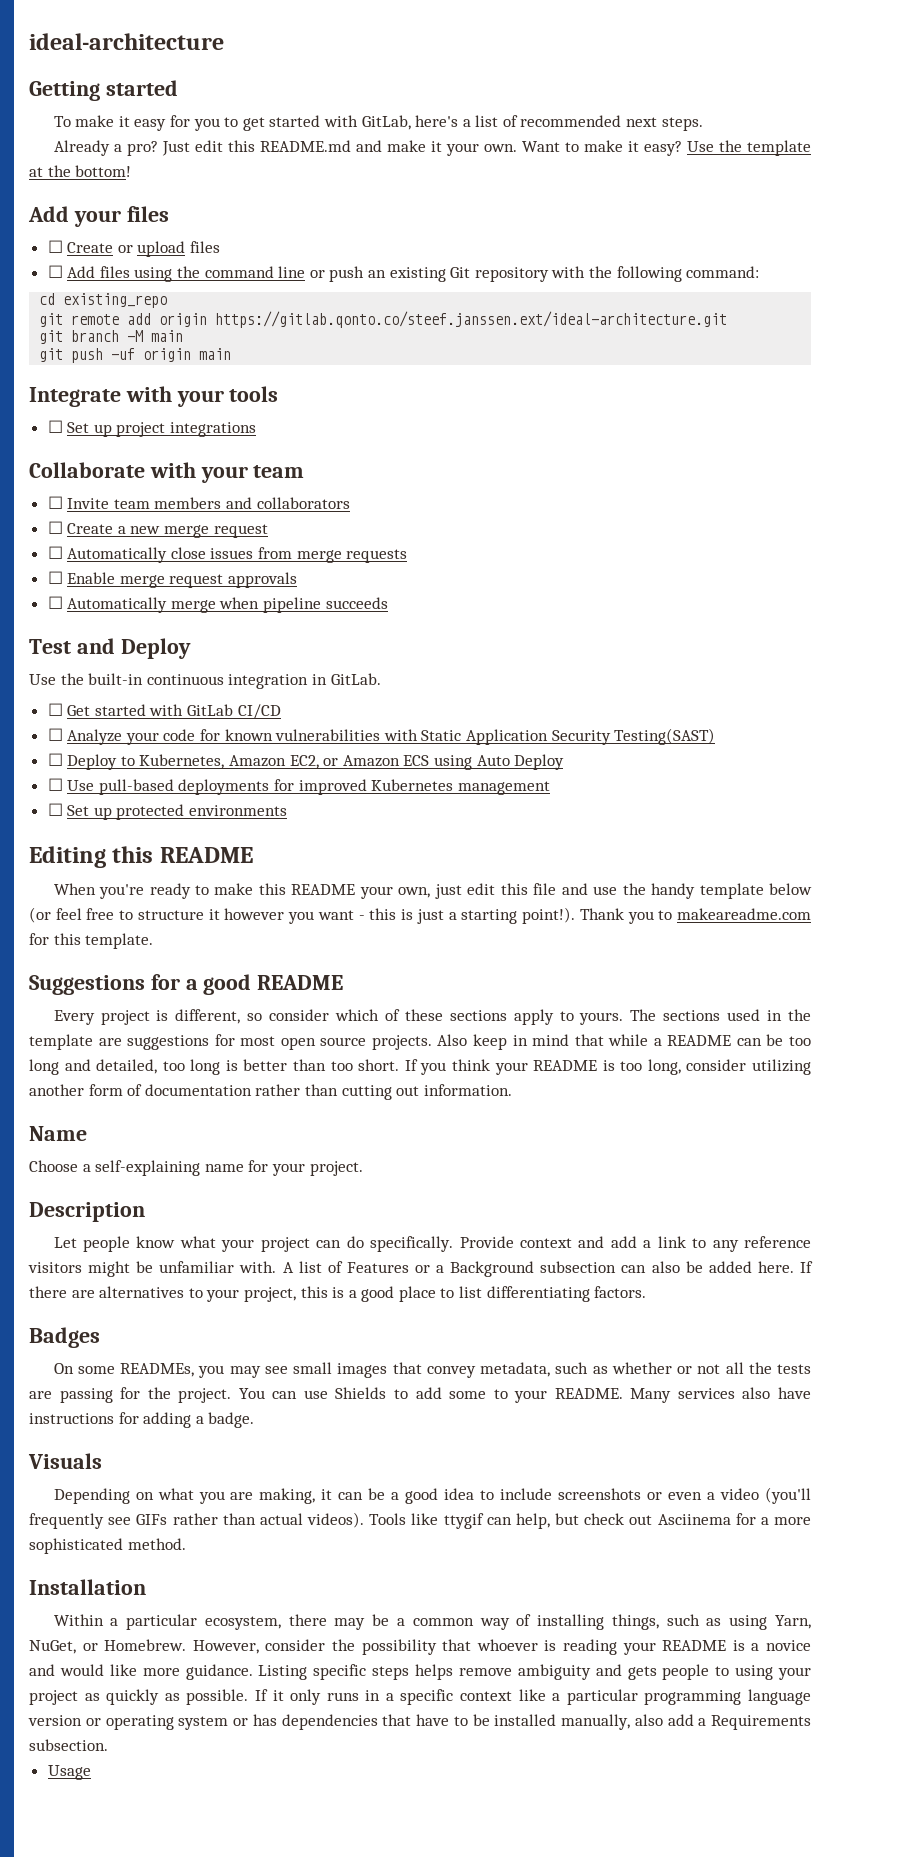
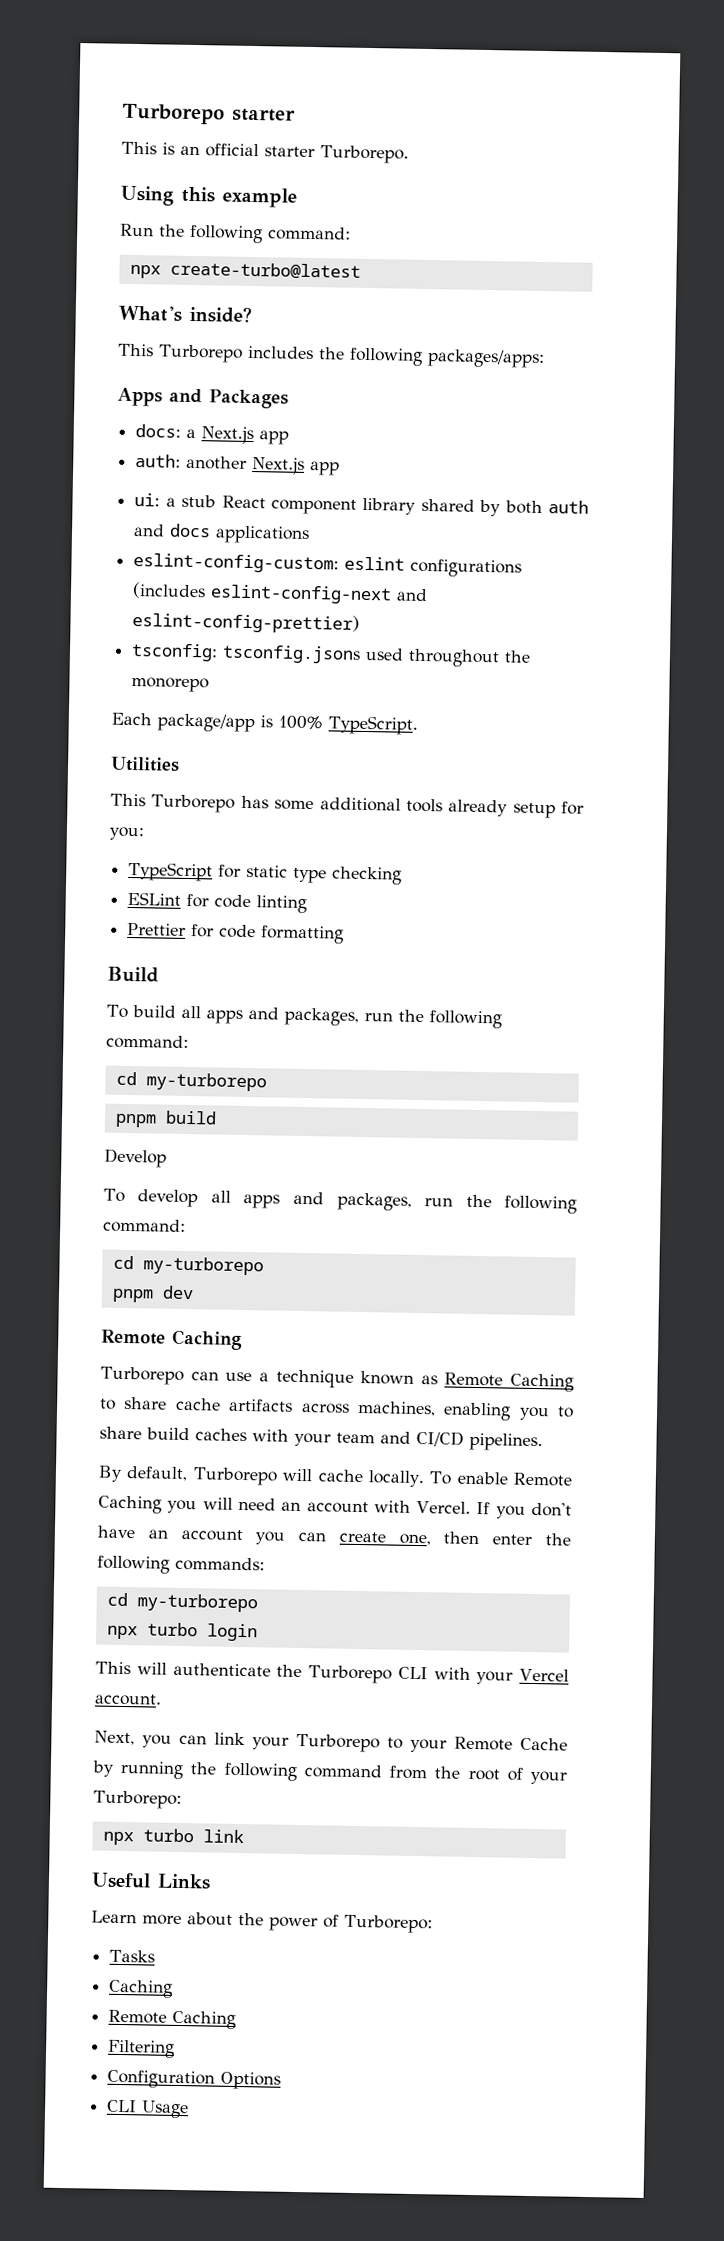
- ideal-architecture
- Getting started
- To make it easy for you to get started with GitLab, here's a list of recommended next steps.
- Already a pro? Just edit this README.md and make it your own. Want to make it easy? Use the template at the bottom!
- Add your files
- ☐ Create or upload files
- ☐ Add files using the command line or push an existing Git repository with the following command:
- cd existing_repo
- git remote add origin https://gitlab.qonto.co/steef.janssen.ext/ideal-architecture.git
- git branch -M main
- git push -uf origin main
- Integrate with your tools
- ☐ Set up project integrations
- Collaborate with your team
- ☐ Invite team members and collaborators
- ☐ Create a new merge request
- ☐ Automatically close issues from merge requests
- ☐ Enable merge request approvals
- ☐ Automatically merge when pipeline succeeds
- Test and Deploy
- Use the built-in continuous integration in GitLab.
- ☐ Get started with GitLab CI/CD
- ☐ Analyze your code for known vulnerabilities with Static Application Security Testing(SAST)
- ☐ Deploy to Kubernetes, Amazon EC2, or Amazon ECS using Auto Deploy
- ☐ Use pull-based deployments for improved Kubernetes management
- ☐ Set up protected environments
- Editing this README
- When you're ready to make this README your own, just edit this file and use the handy template below (or feel free to structure it however you want - this is just a starting point!). Thank you to makeareadme.com for this template.
- Suggestions for a good README
- Every project is different, so consider which of these sections apply to yours. The sections used in the template are suggestions for most open source projects. Also keep in mind that while a README can be too long and detailed, too long is better than too short. If you think your README is too long, consider utilizing another form of documentation rather than cutting out information.
- Name
- Choose a self-explaining name for your project.
- Description
- Let people know what your project can do specifically. Provide context and add a link to any reference visitors might be unfamiliar with. A list of Features or a Background subsection can also be added here. If there are alternatives to your project, this is a good place to list differentiating factors.
- Badges
- On some READMEs, you may see small images that convey metadata, such as whether or not all the tests are passing for the project. You can use Shields to add some to your README. Many services also have instructions for adding a badge.
- Visuals
- Depending on what you are making, it can be a good idea to include screenshots or even a video (you'll frequently see GIFs rather than actual videos). Tools like ttygif can help, but check out Asciinema for a more sophisticated method.
- Installation
- Within a particular ecosystem, there may be a common way of installing things, such as using Yarn, NuGet, or Homebrew. However, consider the possibility that whoever is reading your README is a novice and would like more guidance. Listing specific steps helps remove ambiguity and gets people to using your project as quickly as possible. If it only runs in a specific context like a particular programming language version or operating system or has dependencies that have to be installed manually, also add a Requirements subsection.
- Usage
+ Turborepo starter
+ This is an official starter Turborepo.
+ Using this example
+ Run the following command:
+ npx create-turbo@latest
+ What's inside?
+ This Turborepo includes the following packages/apps:
+ Apps and Packages
+ docs: a Next.js app
+ auth: another Next.js app
+ ui: a stub React component library shared by both auth and docs applications
+ eslint-config-custom: eslint configurations (includes eslint-config-next and eslint-config-prettier)
+ tsconfig: tsconfig.jsons used throughout the monorepo
+ Each package/app is 100% TypeScript.
+ Utilities
+ This Turborepo has some additional tools already setup for you:
+ TypeScript for static type checking
+ ESLint for code linting
+ Prettier for code formatting
+ Build
+ To build all apps and packages, run the following command:
+ cd my-turborepo
+ pnpm build
+ Develop
+ To develop all apps and packages, run the following command:
+ cd my-turborepo
+ pnpm dev
+ Remote Caching
+ Turborepo can use a technique known as Remote Caching to share cache artifacts across machines, enabling you to share build caches with your team and CI/CD pipelines.
+ By default, Turborepo will cache locally. To enable Remote Caching you will need an account with Vercel. If you don't have an account you can create one, then enter the following commands:
+ cd my-turborepo
+ npx turbo login
+ This will authenticate the Turborepo CLI with your Vercel account.
+ Next, you can link your Turborepo to your Remote Cache by running the following command from the root of your Turborepo:
+ npx turbo link
+ Useful Links
+ Learn more about the power of Turborepo:
+ Tasks
+ Caching
+ Remote Caching
+ Filtering
+ Configuration Options
+ CLI Usage

